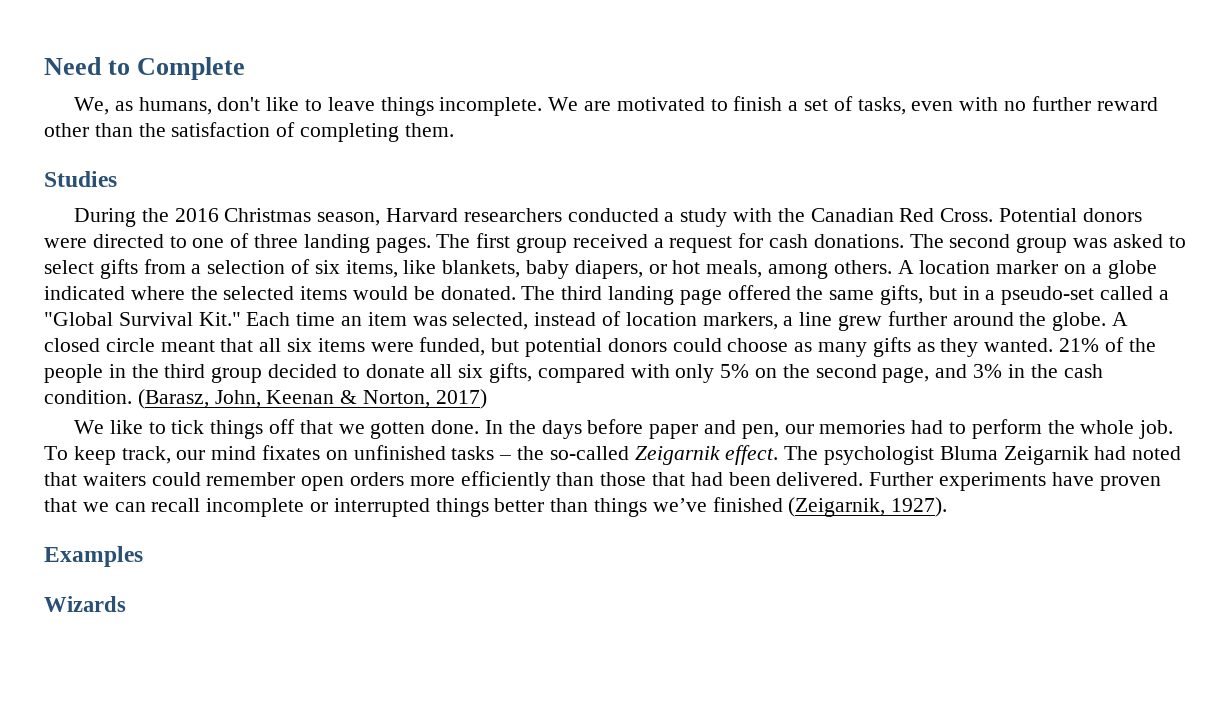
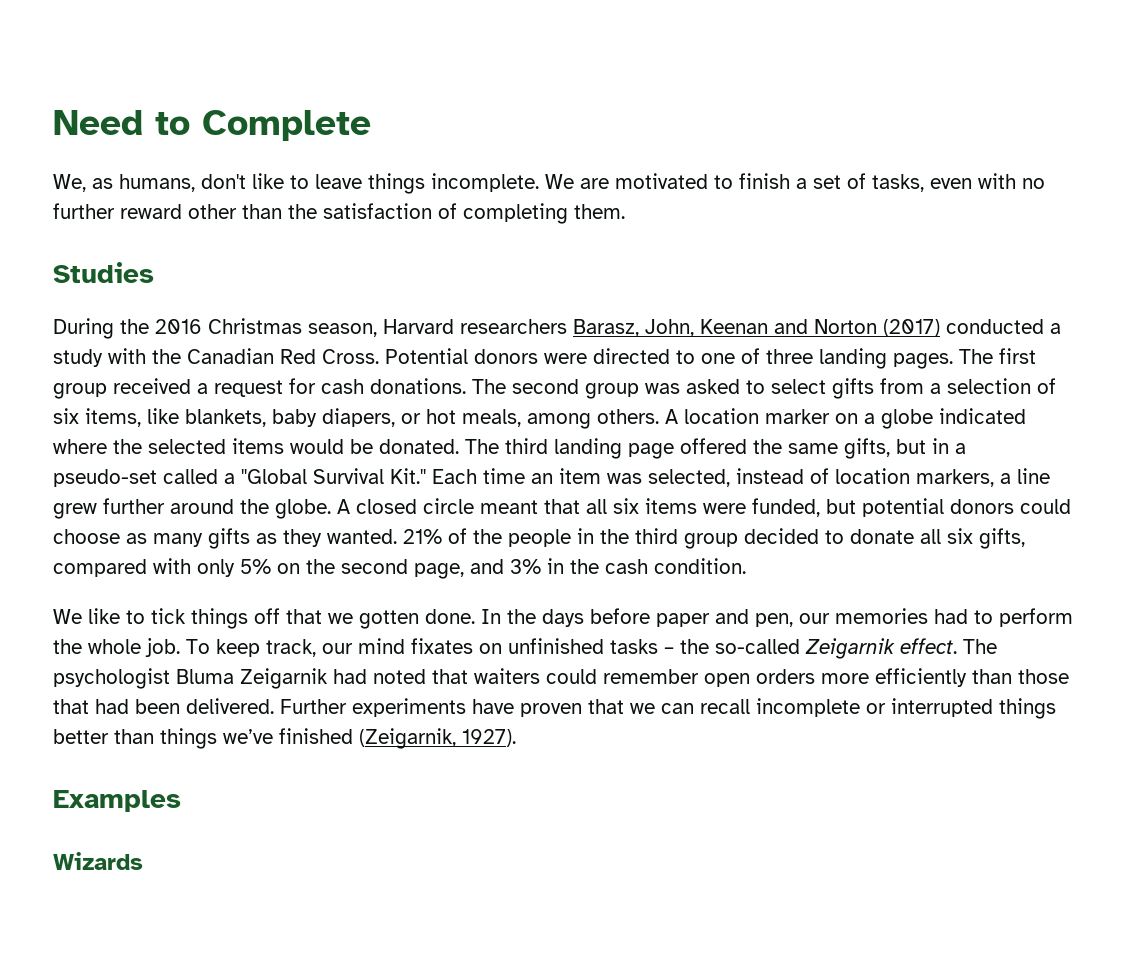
- During the 2016 Christmas season, Harvard researchers conducted a study with the Canadian Red Cross.
+ During the 2016 Christmas season, Harvard researchers Barasz, John, Keenan and Norton (2017) conducted a study with the Canadian Red Cross.
- (Barasz, John, Keenan & Norton, 2017)

